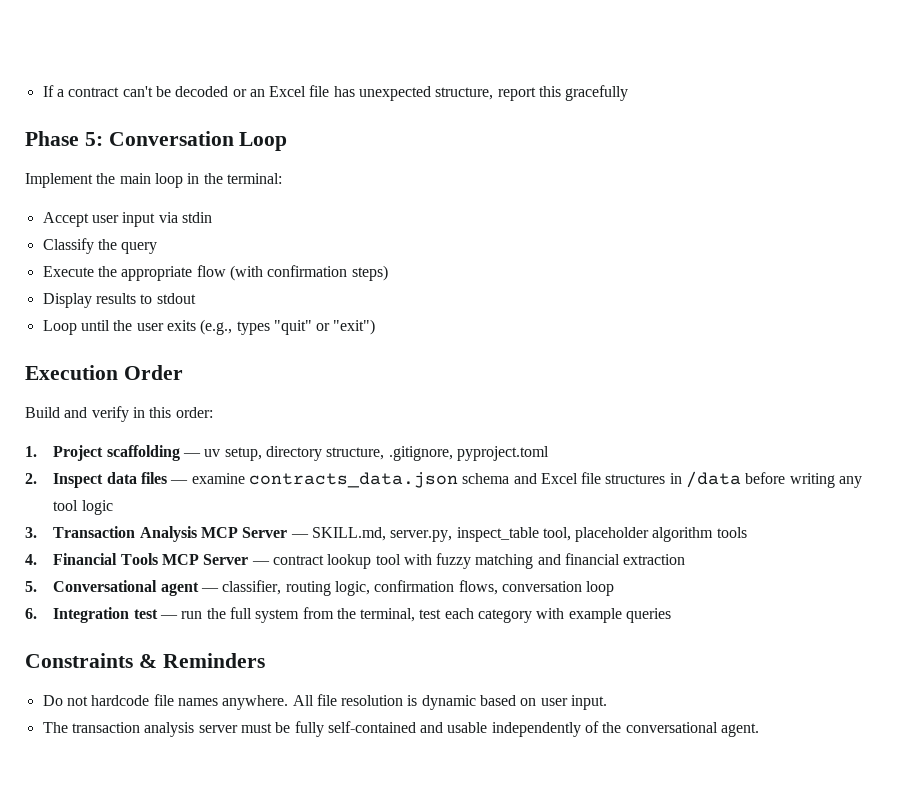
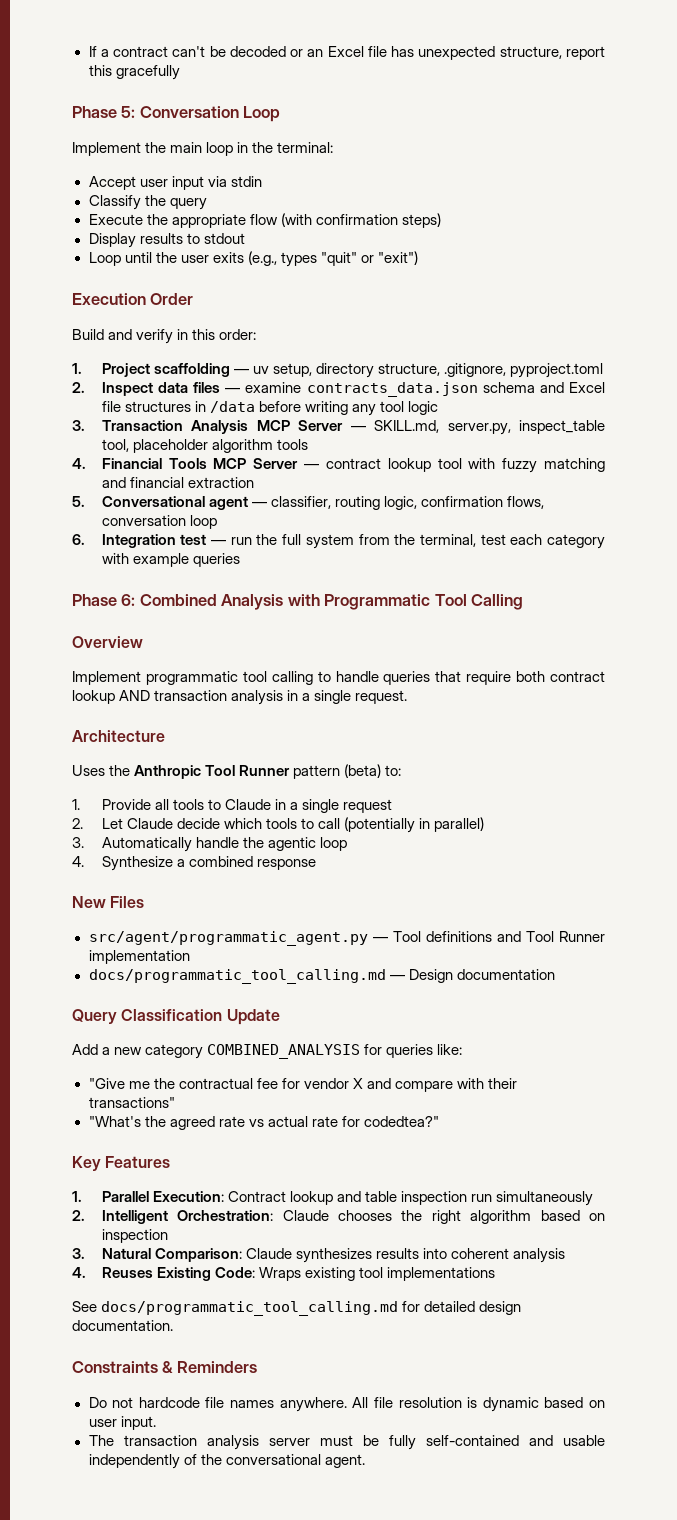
+ Phase 6: Combined Analysis with Programmatic Tool Calling
+ Overview
+ Implement programmatic tool calling to handle queries that require both contract lookup AND transaction analysis in a single request.
+ Architecture
+ Uses the Anthropic Tool Runner pattern (beta) to:
+ 1. Provide all tools to Claude in a single request
+ 2. Let Claude decide which tools to call (potentially in parallel)
+ 3. Automatically handle the agentic loop
+ 4. Synthesize a combined response
+ New Files
+ src/agent/programmatic_agent.py — Tool definitions and Tool Runner implementation
+ docs/programmatic_tool_calling.md — Design documentation
+ Query Classification Update
+ Add a new category COMBINED_ANALYSIS for queries like:
+ "Give me the contractual fee for vendor X and compare with their transactions"
+ "What's the agreed rate vs actual rate for codedtea?"
+ Key Features
+ 1. Parallel Execution: Contract lookup and table inspection run simultaneously
+ 2. Intelligent Orchestration: Claude chooses the right algorithm based on inspection
+ 3. Natural Comparison: Claude synthesizes results into coherent analysis
+ 4. Reuses Existing Code: Wraps existing tool implementations
+ See docs/programmatic_tool_calling.md for detailed design documentation.

